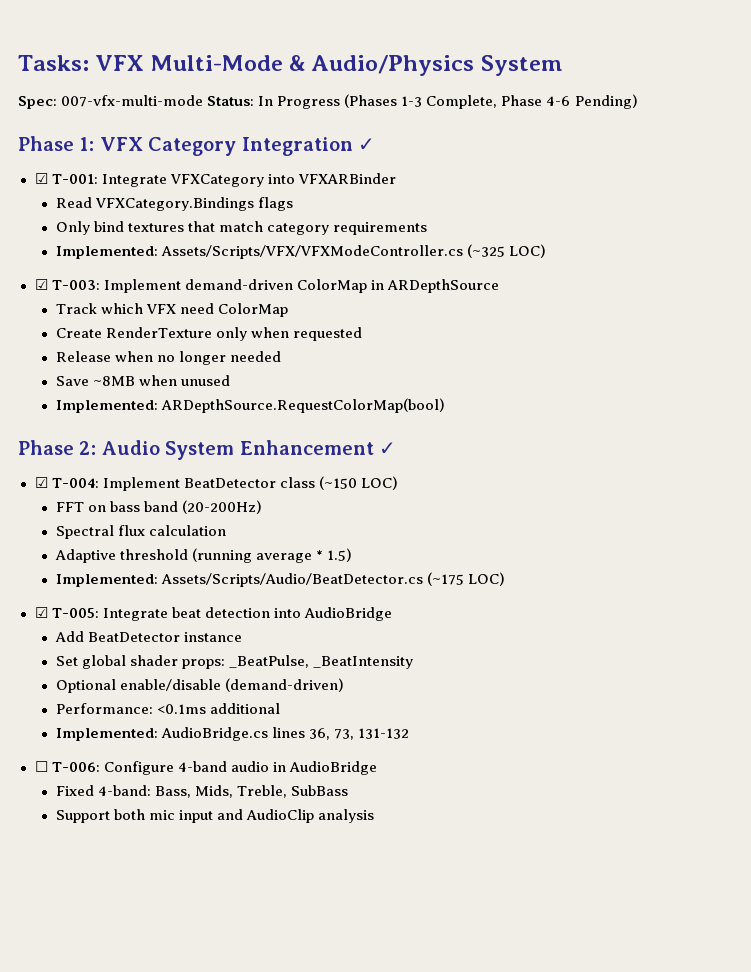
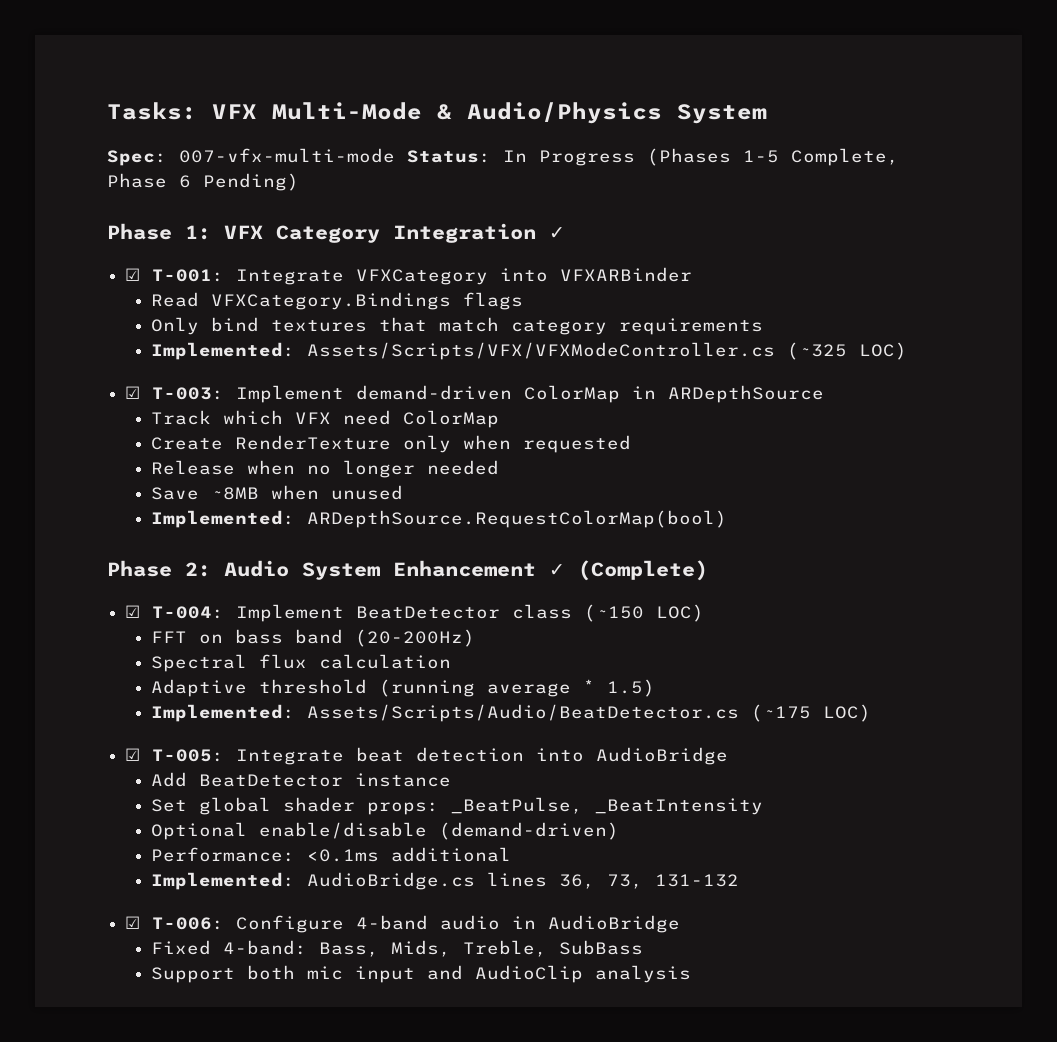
- Spec: 007-vfx-multi-mode Status: In Progress (Phases 1-3 Complete, Phase 4-6 Pending)
+ Spec: 007-vfx-multi-mode Status: In Progress (Phases 1-5 Complete, Phase 6 Pending)
- Phase 2: Audio System Enhancement ✓
+ Phase 2: Audio System Enhancement ✓ (Complete)
- ☐ T-006: Configure 4-band audio in AudioBridge
+ ☑ T-006: Configure 4-band audio in AudioBridge

